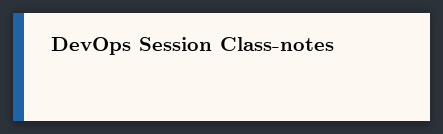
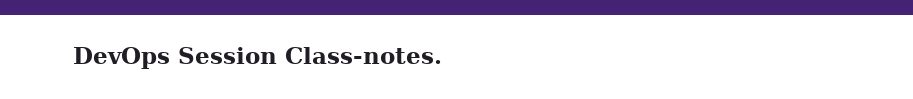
- DevOps Session Class-notes
+ DevOps Session Class-notes.

